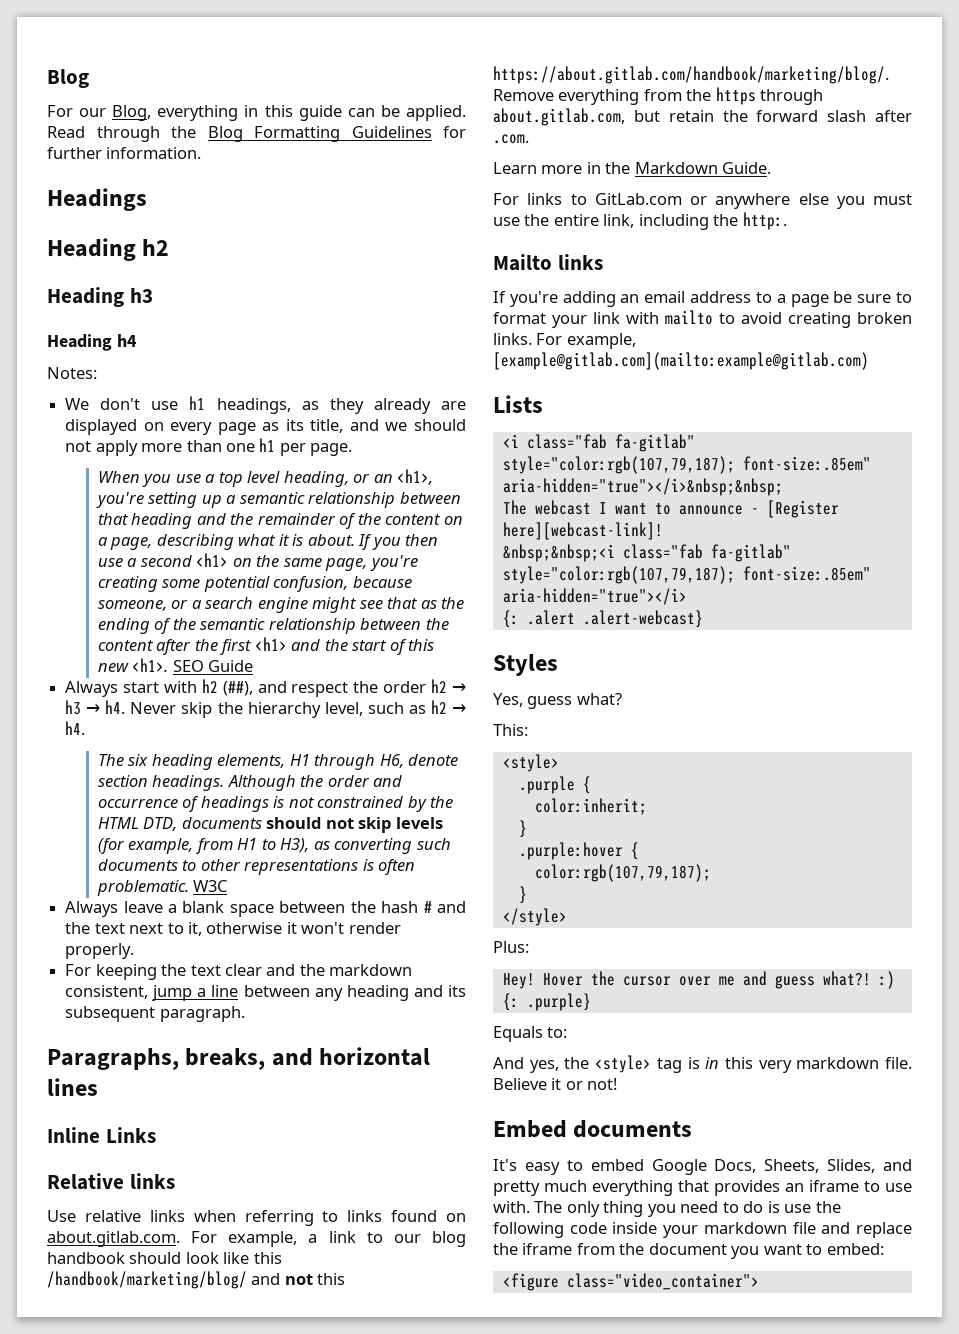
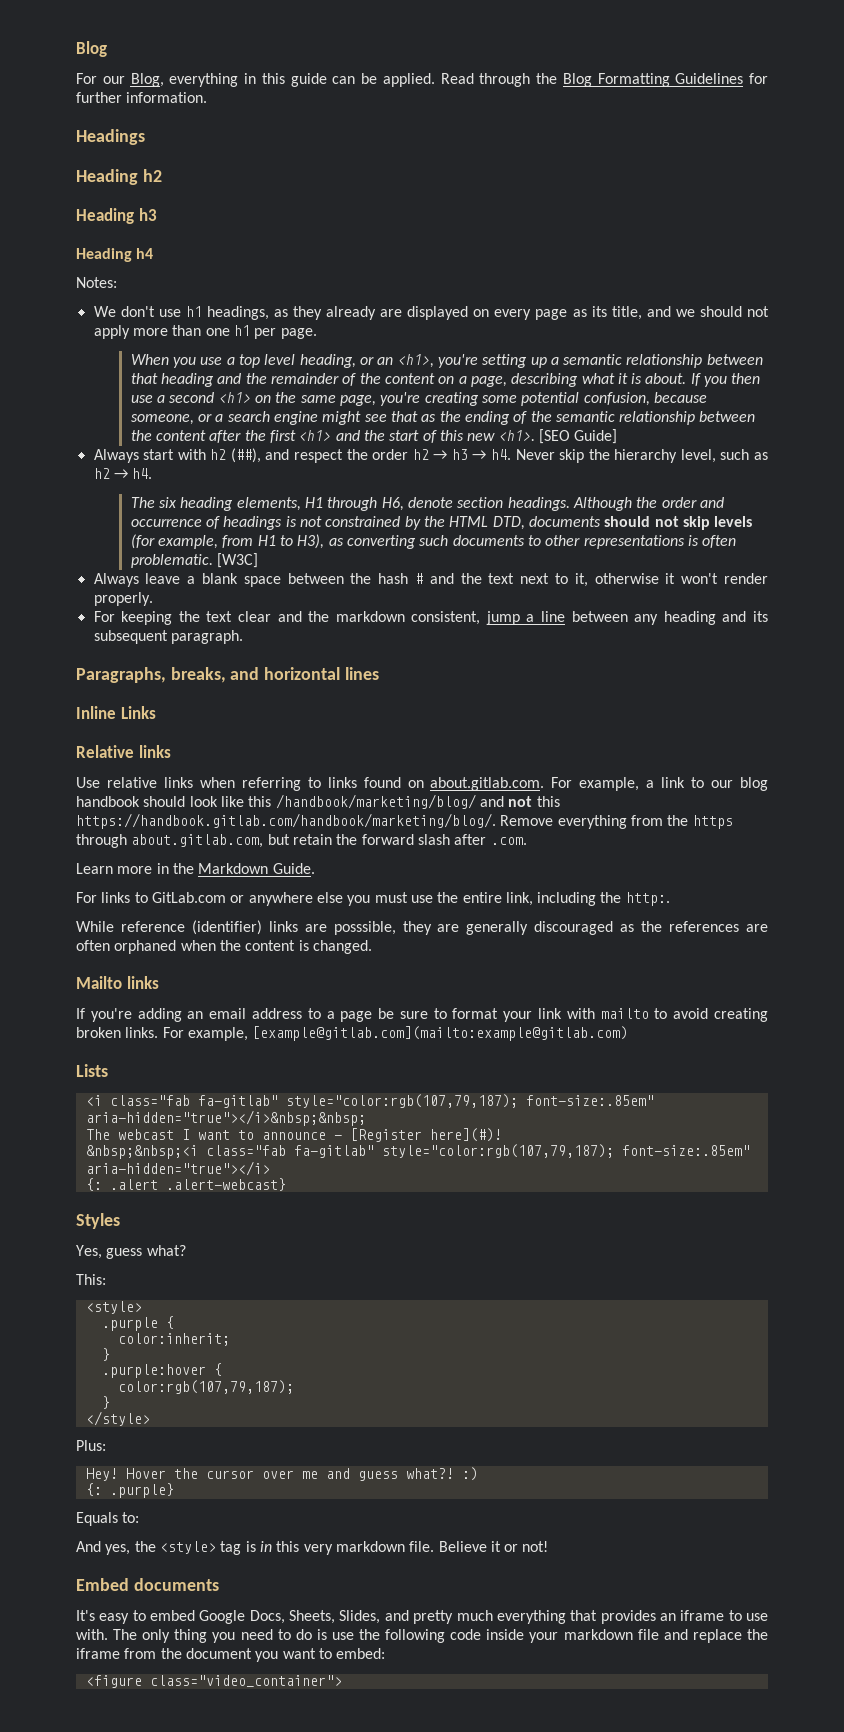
- SEO Guide
+ [SEO Guide]
- W3C
+ [W3C]
- Use relative links when referring to links found on about.gitlab.com. For example, a link to our blog handbook should look like this /handbook/marketing/blog/ and not this https://about.gitlab.com/handbook/marketing/blog/. Remove everything from the https through about.gitlab.com, but retain the forward slash after .com.
+ Use relative links when referring to links found on about.gitlab.com. For example, a link to our blog handbook should look like this /handbook/marketing/blog/ and not this https://handbook.gitlab.com/handbook/marketing/blog/. Remove everything from the https through about.gitlab.com, but retain the forward slash after .com.
+ While reference (identifier) links are posssible, they are generally discouraged as the references are often orphaned when the content is changed.
- The webcast I want to announce - [Register here][webcast-link]!
+ The webcast I want to announce - [Register here](#)!

